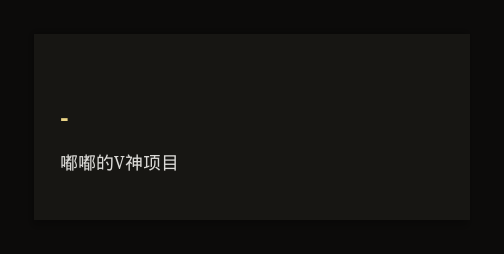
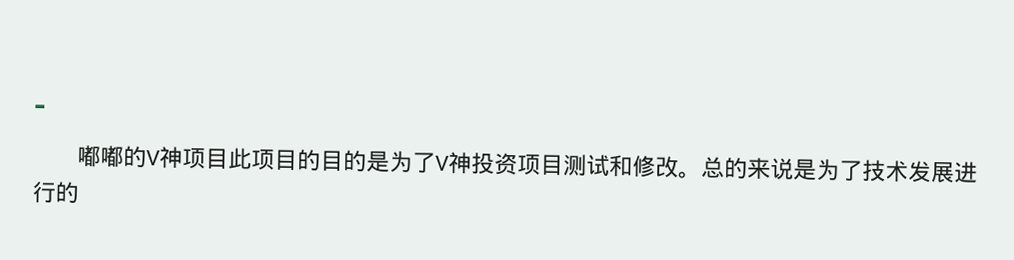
- 嘟嘟的V神项目
+ 嘟嘟的V神项目此项目的目的是为了V神投资项目测试和修改。总的来说是为了技术发展进行的

